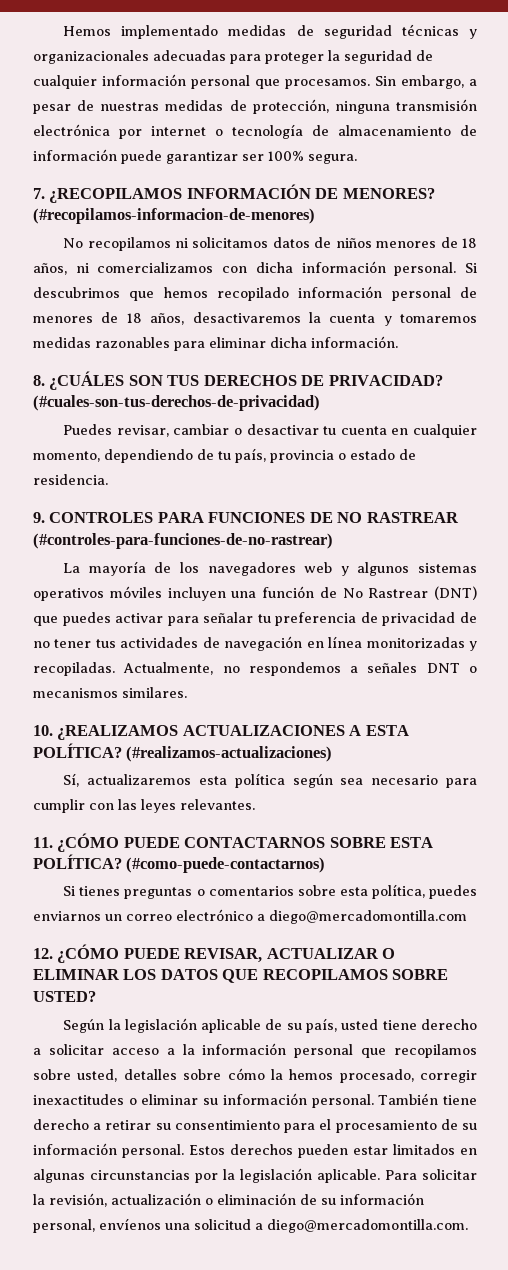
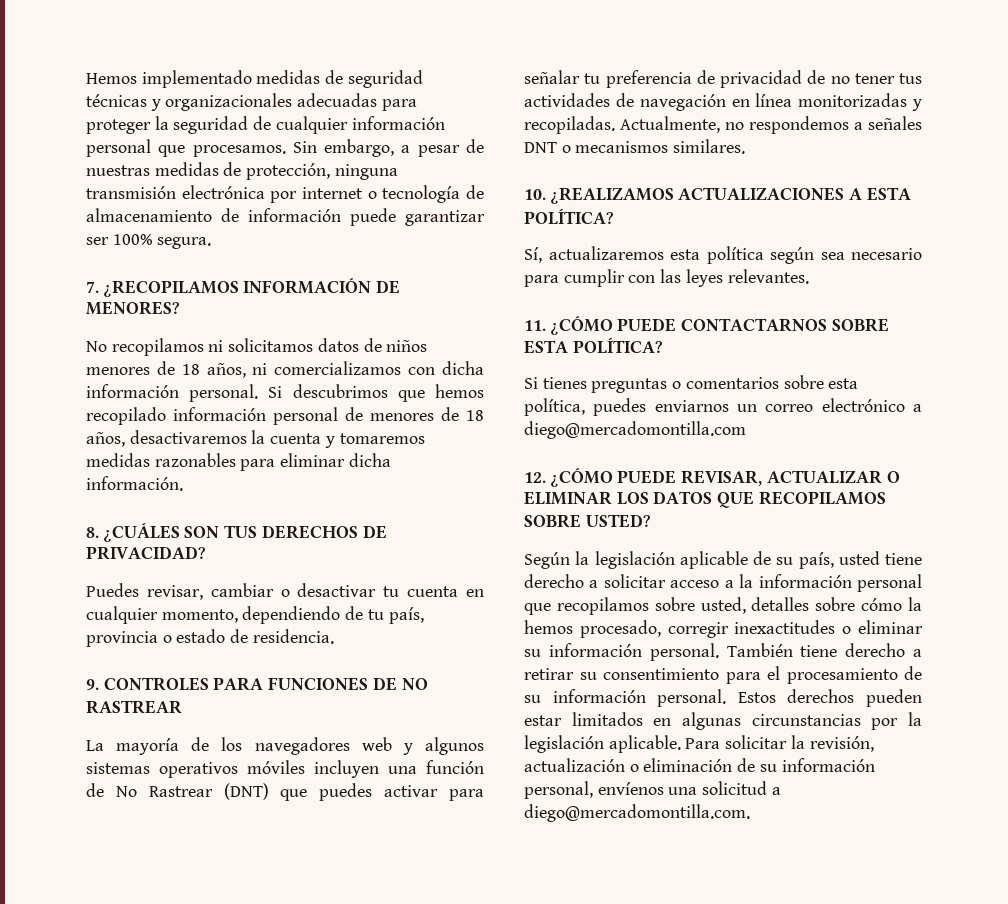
- (#recopilamos-informacion-de-menores)
- (#cuales-son-tus-derechos-de-privacidad)
- 9. CONTROLES PARA FUNCIONES DE NO RASTREAR (#controles-para-funciones-de-no-rastrear)
+ 9. CONTROLES PARA FUNCIONES DE NO RASTREAR
- (#realizamos-actualizaciones)
- (#como-puede-contactarnos)

